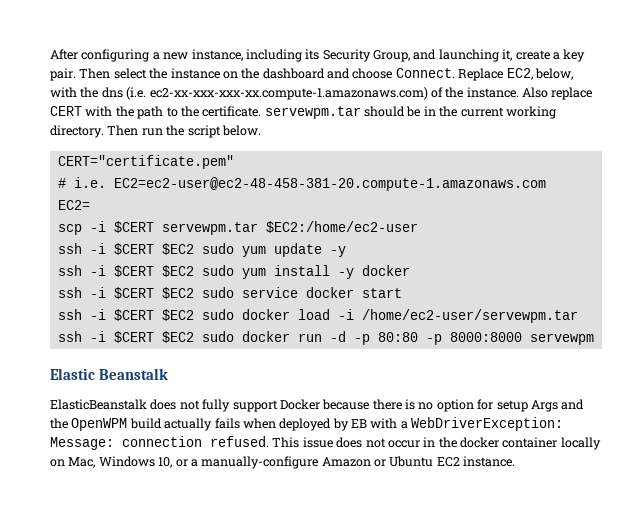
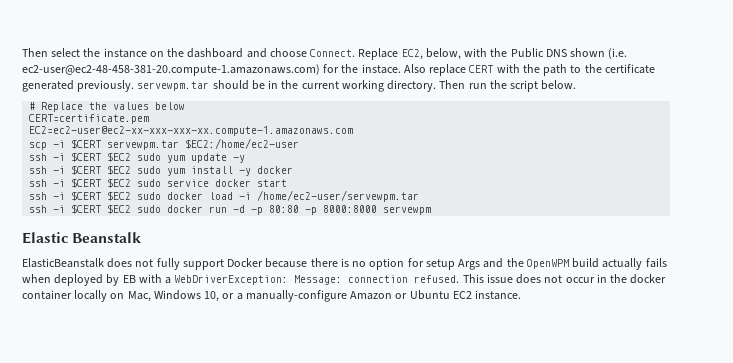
- After configuring a new instance, including its Security Group, and launching it, create a key pair.
- Replace EC2, below, with the dns (i.e. ec2-xx-xxx-xxx-xx.compute-1.amazonaws.com) of the instance.
+ Replace EC2, below, with the Public DNS shown (i.e. ec2-user@ec2-48-458-381-20.compute-1.amazonaws.com) for the instace.
- Also replace CERT with the path to the certificate. servewpm.tar should be in the current working directory.
+ Also replace CERT with the path to the certificate generated previously. servewpm.tar should be in the current working directory.
- CERT="certificate.pem"
- # i.e. EC2=ec2-user@ec2-48-458-381-20.compute-1.amazonaws.com
- EC2=
+ # Replace the values below
+ CERT=certificate.pem
+ EC2=ec2-user@ec2-xx-xxx-xxx-xx.compute-1.amazonaws.com

